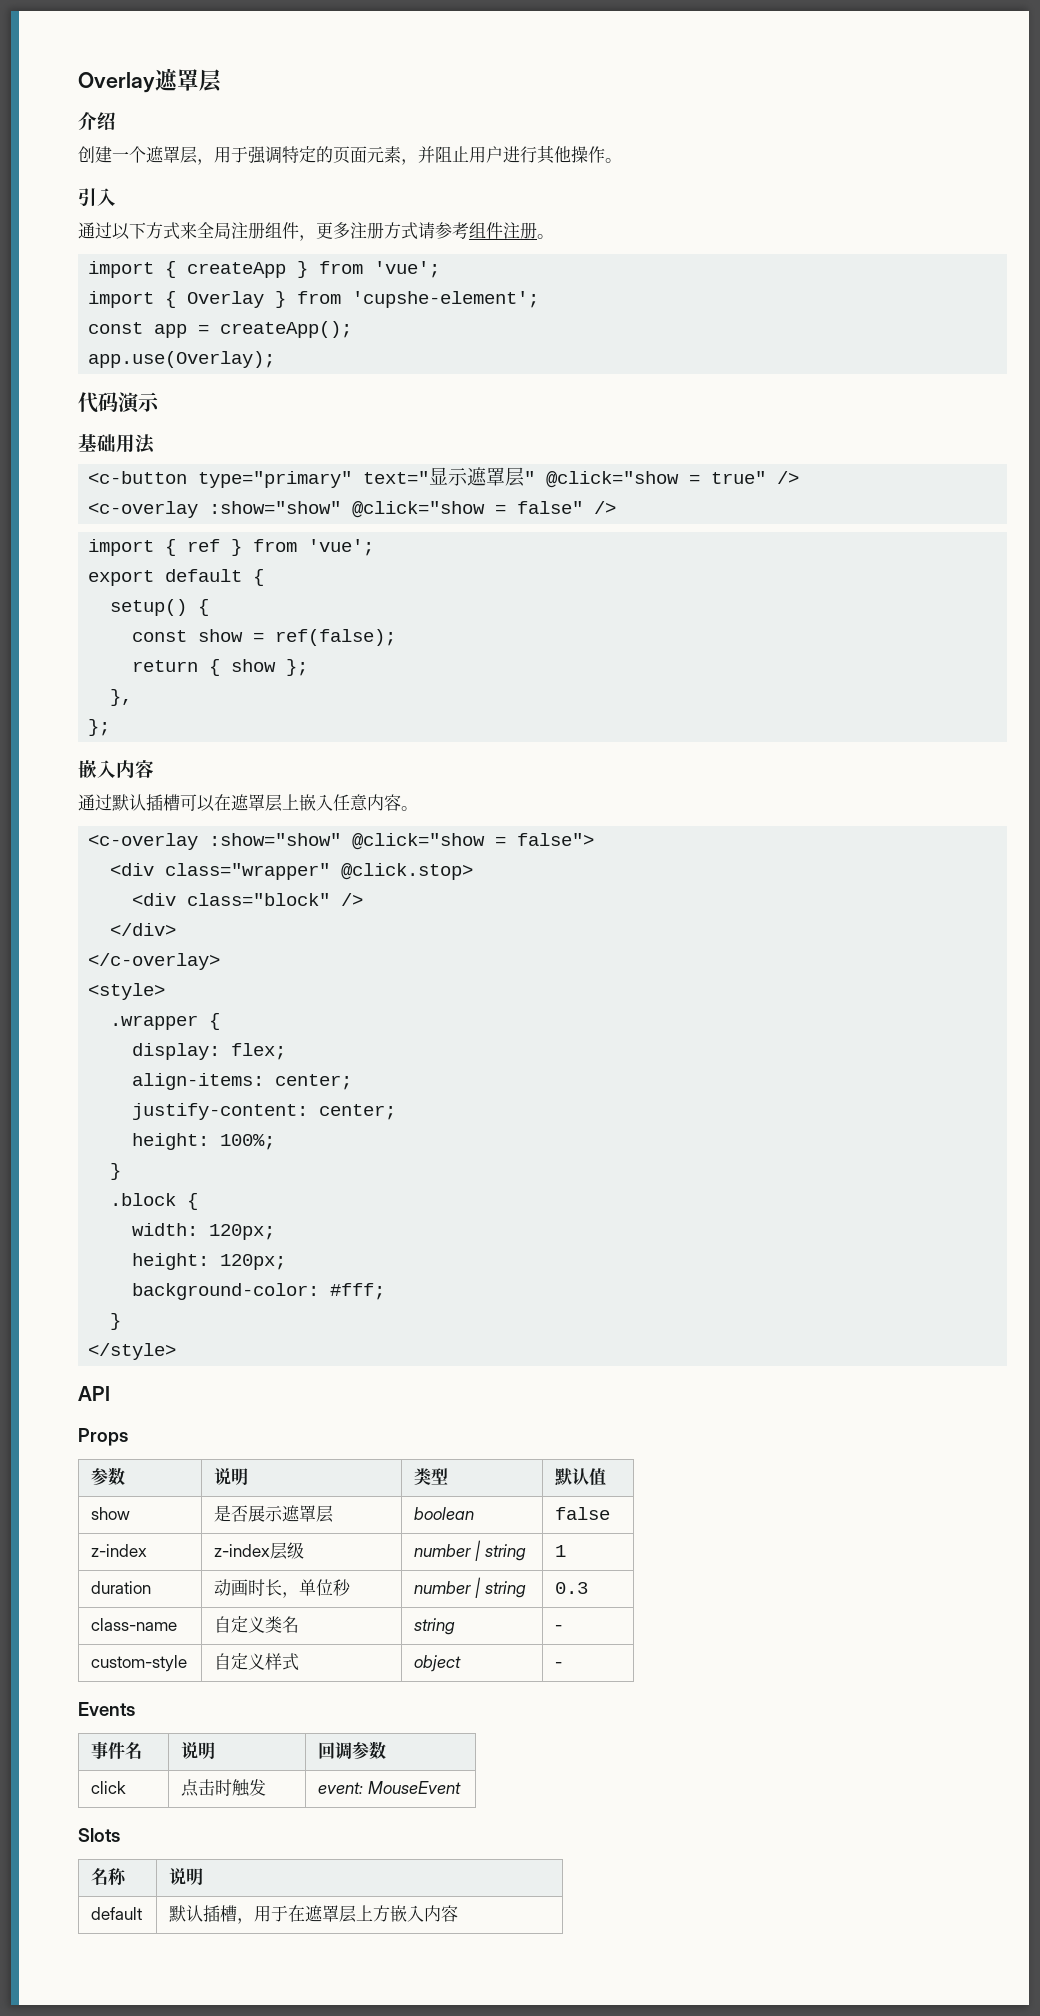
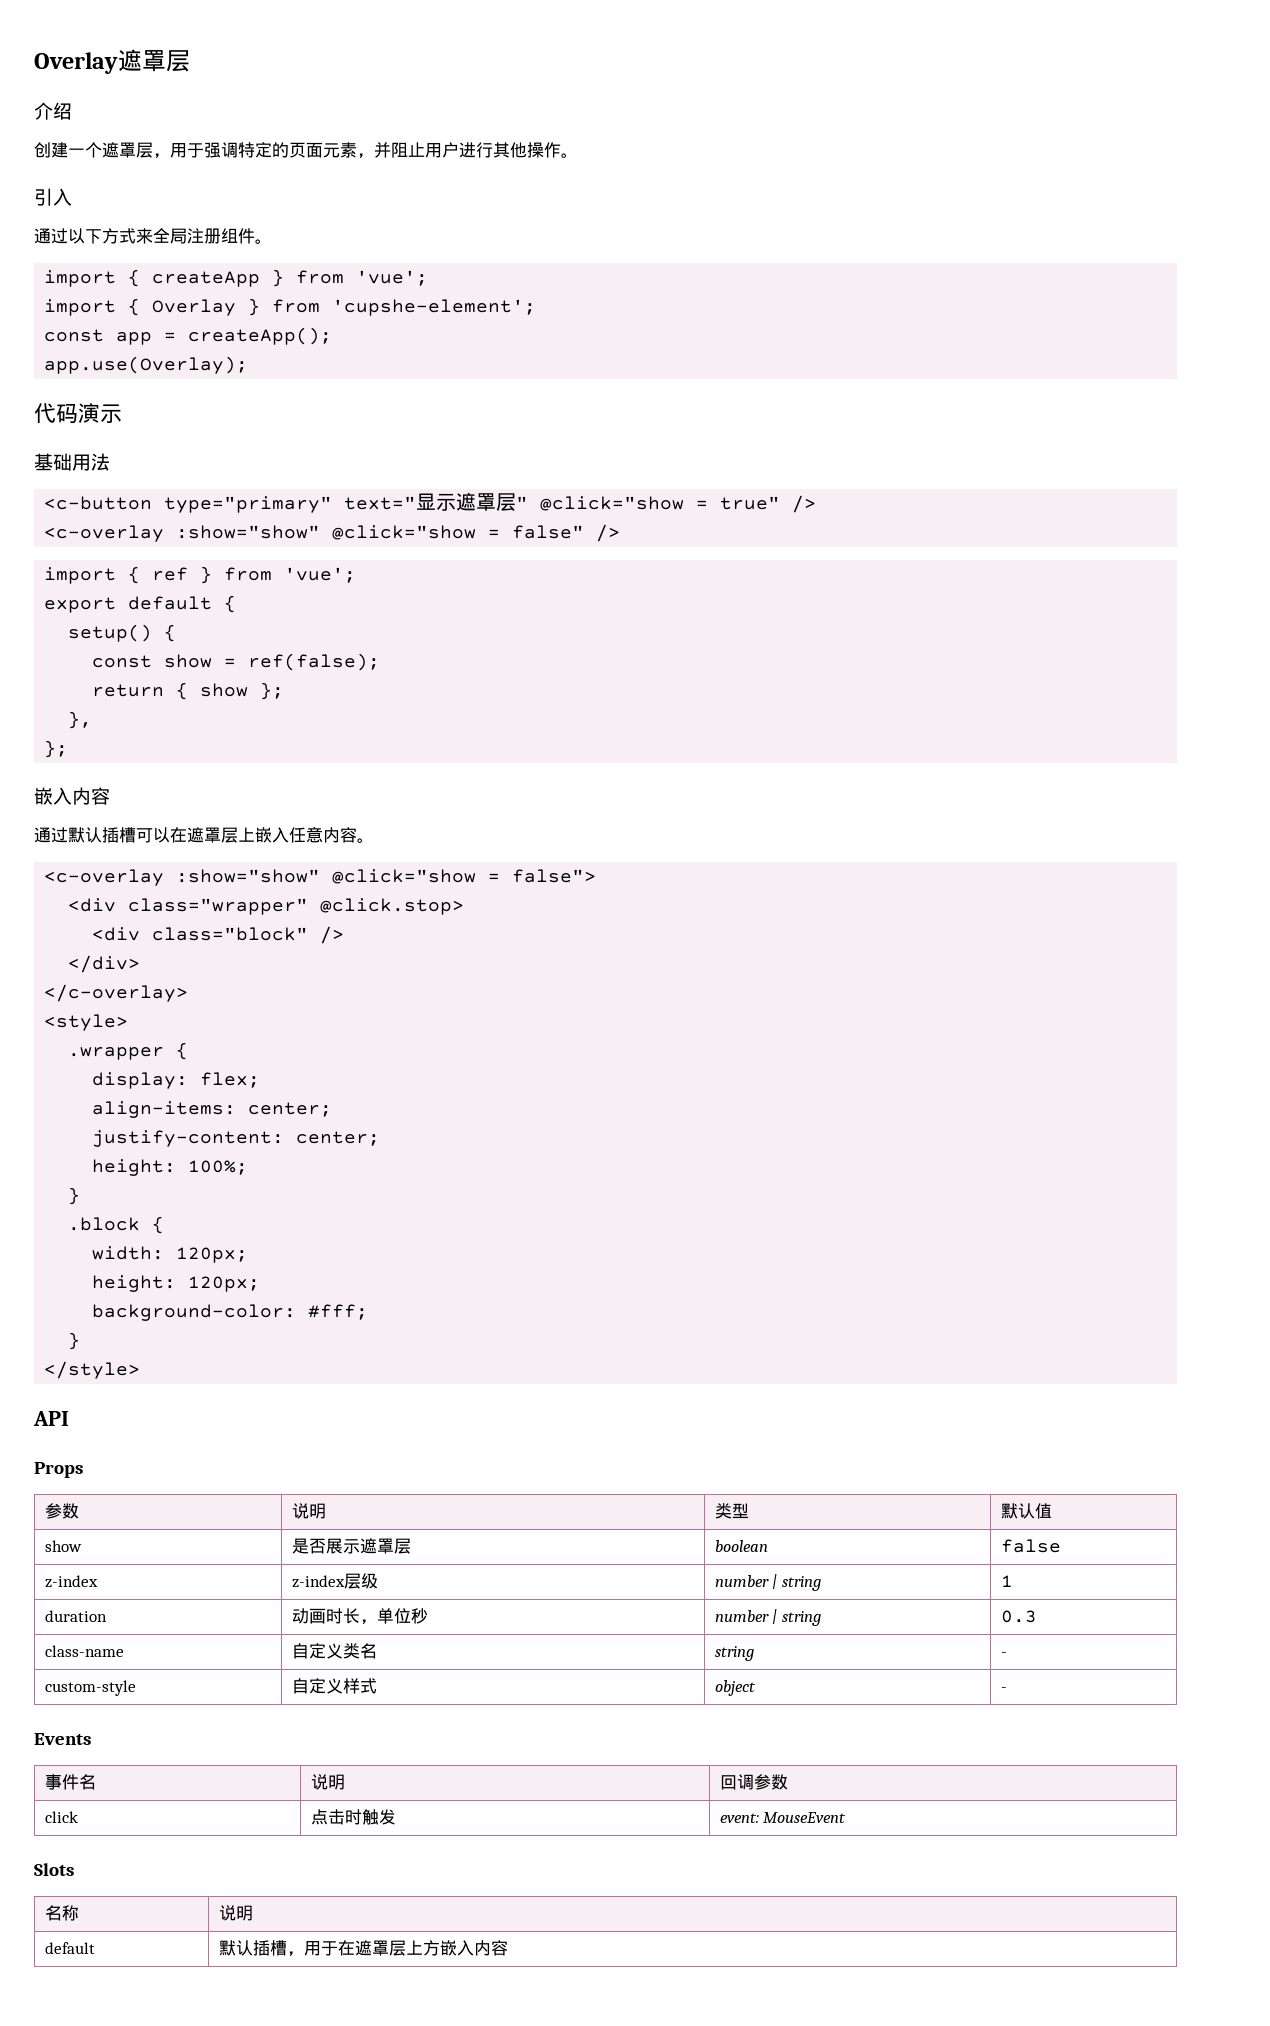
- 通过以下方式来全局注册组件，更多注册方式请参考组件注册。
+ 通过以下方式来全局注册组件。

